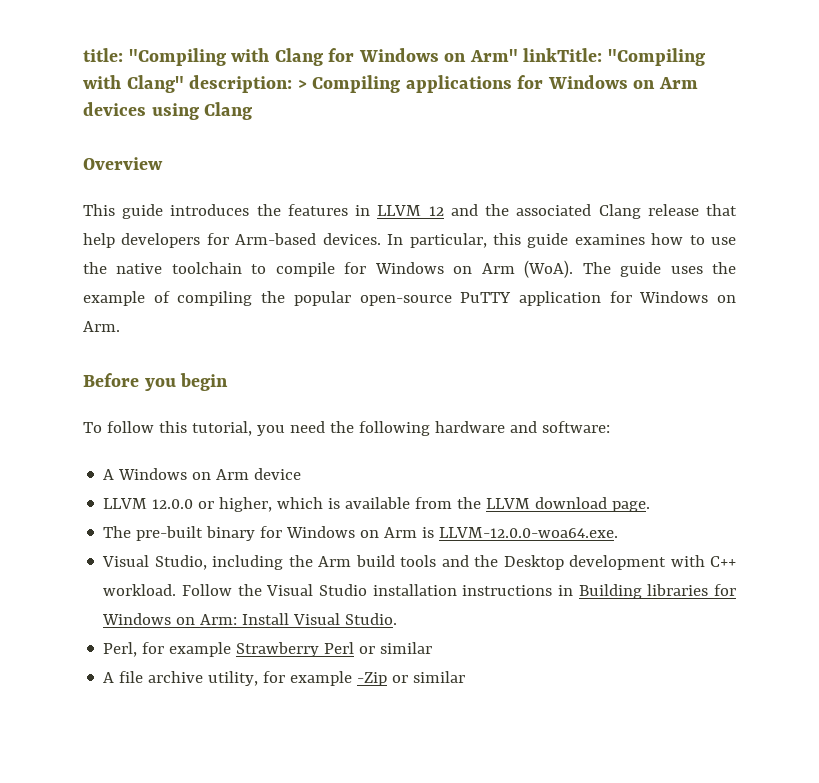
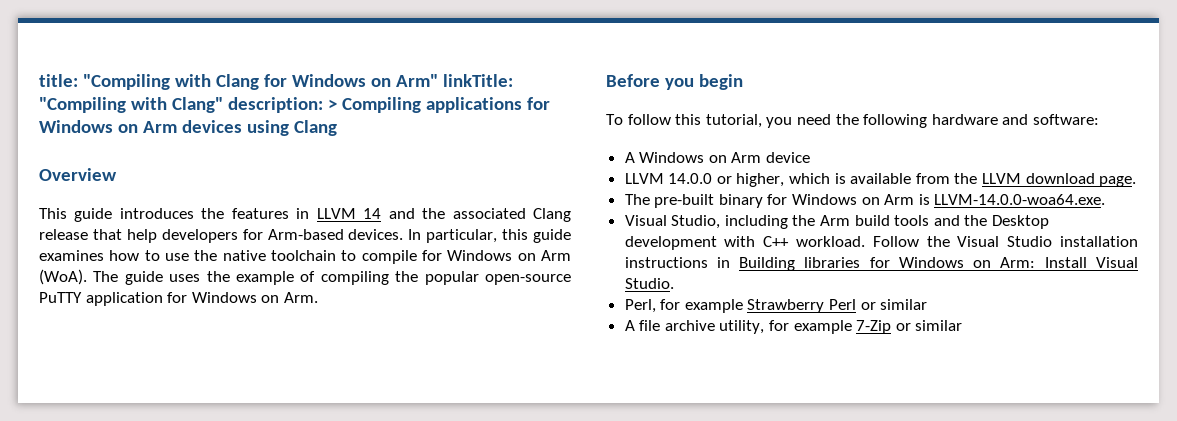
- This guide introduces the features in LLVM 12 and the associated Clang release that help developers for Arm-based devices.
+ This guide introduces the features in LLVM 14 and the associated Clang release that help developers for Arm-based devices.
- LLVM 12.0.0 or higher, which is available from the LLVM download page.
+ LLVM 14.0.0 or higher, which is available from the LLVM download page.
- The pre-built binary for Windows on Arm is LLVM-12.0.0-woa64.exe.
+ The pre-built binary for Windows on Arm is LLVM-14.0.0-woa64.exe.
- A file archive utility, for example -Zip or similar
+ A file archive utility, for example 7-Zip or similar

